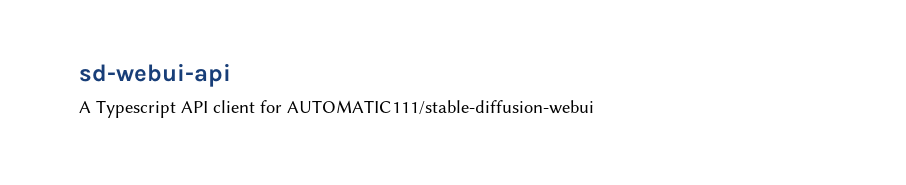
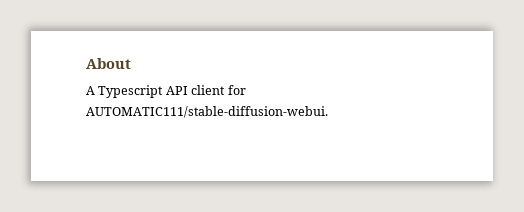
- sd-webui-api
+ About
- A Typescript API client for AUTOMATIC111/stable-diffusion-webui
+ A Typescript API client for AUTOMATIC111/stable-diffusion-webui.

